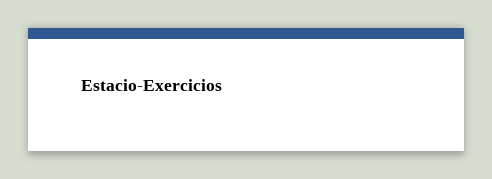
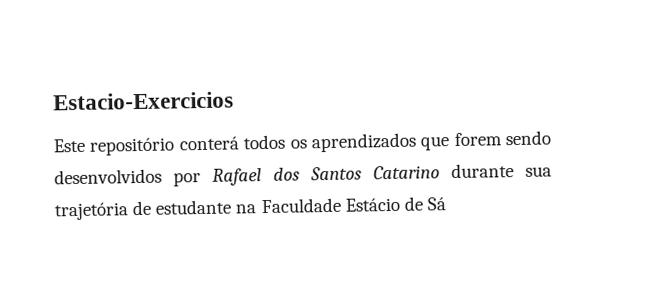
+ Este repositório conterá todos os aprendizados que forem sendo desenvolvidos por Rafael dos Santos Catarino durante sua trajetória de estudante na Faculdade Estácio de Sá

